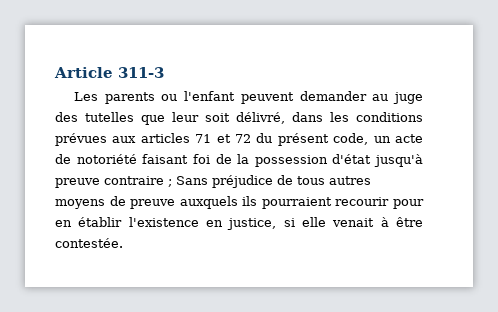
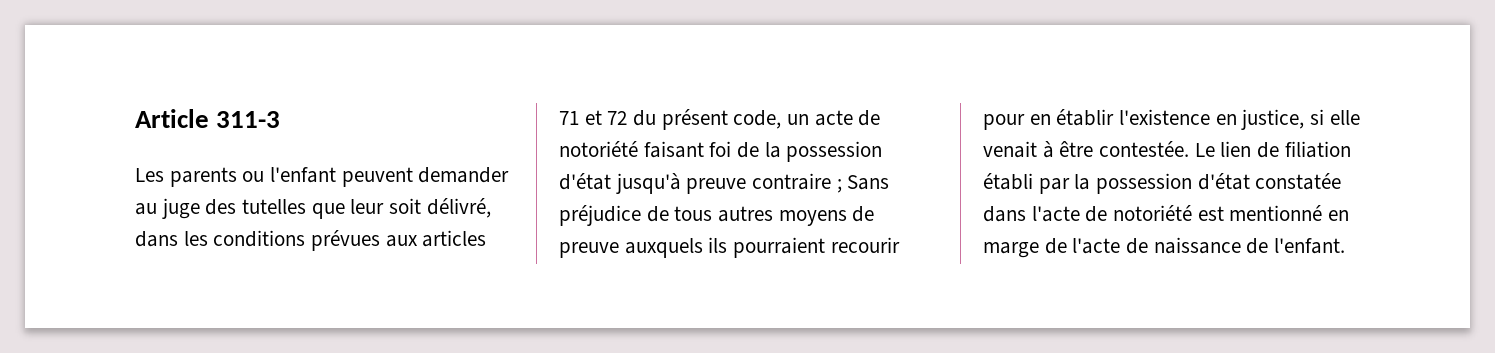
+ Le lien de filiation établi par la possession d'état constatée dans l'acte de notoriété est mentionné en marge de l'acte de naissance de l'enfant.

